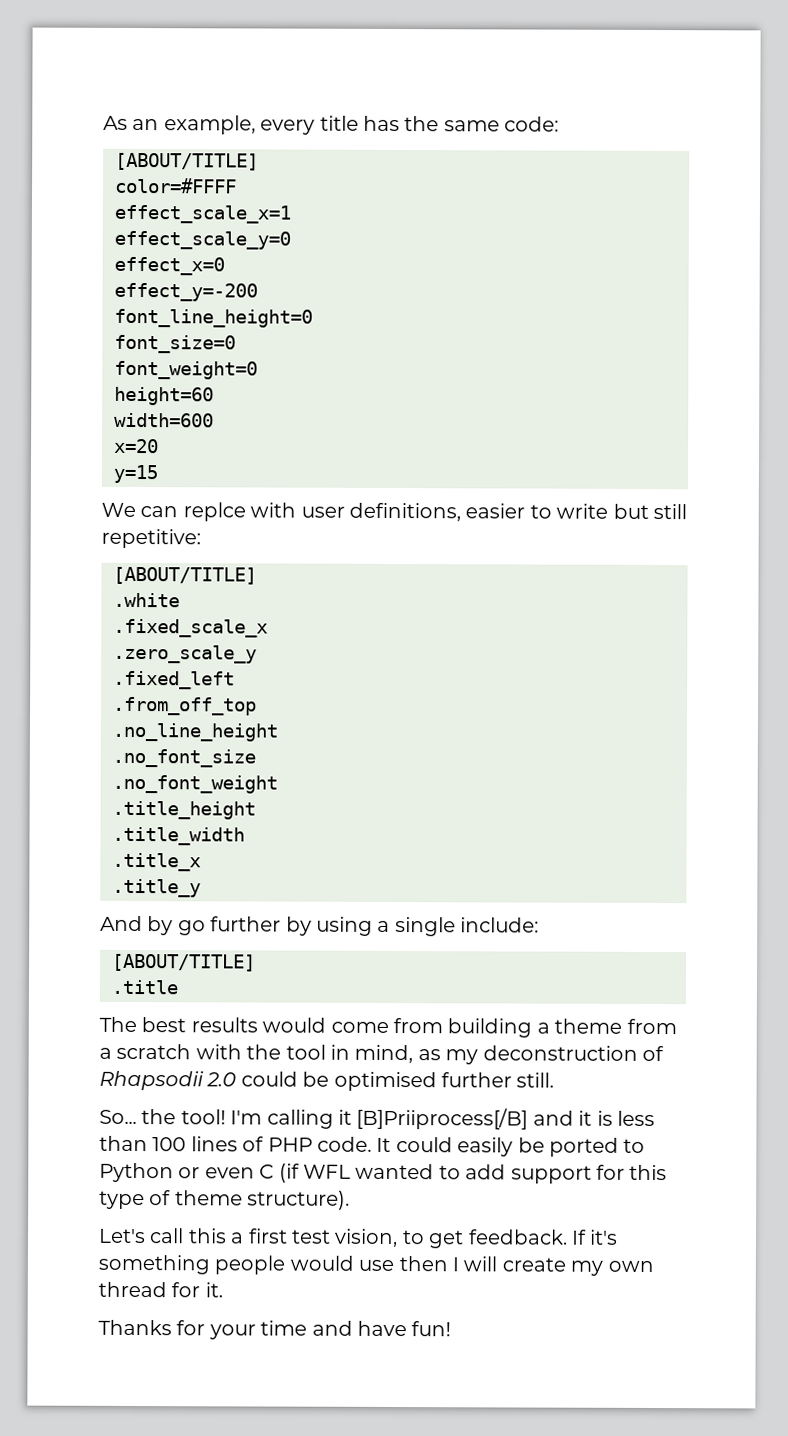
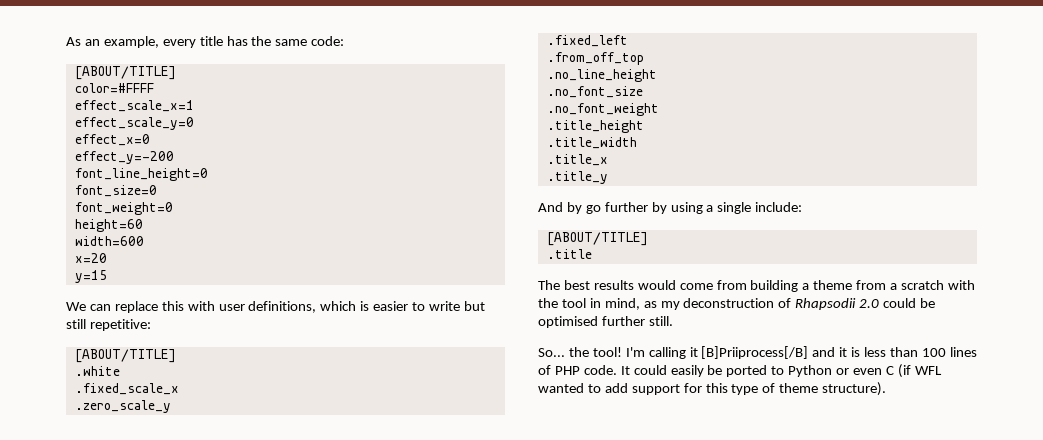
- We can replce with user definitions, easier to write but still repetitive:
+ We can replace this with user definitions, which is easier to write but still repetitive:
- Let's call this a first test vision, to get feedback. If it's something people would use then I will create my own thread for it.
- Thanks for your time and have fun!

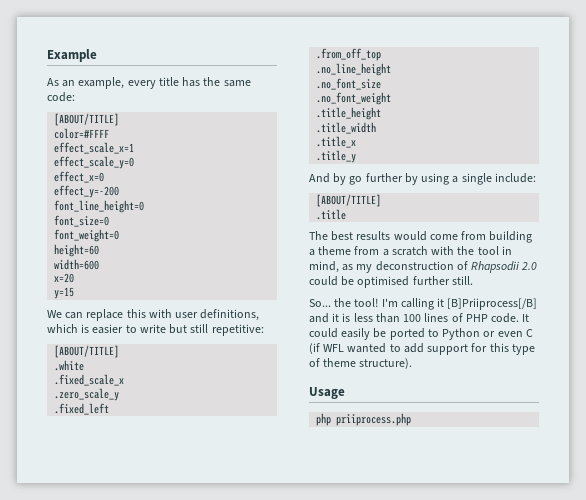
+ Example
+ Usage
+ php priiprocess.php

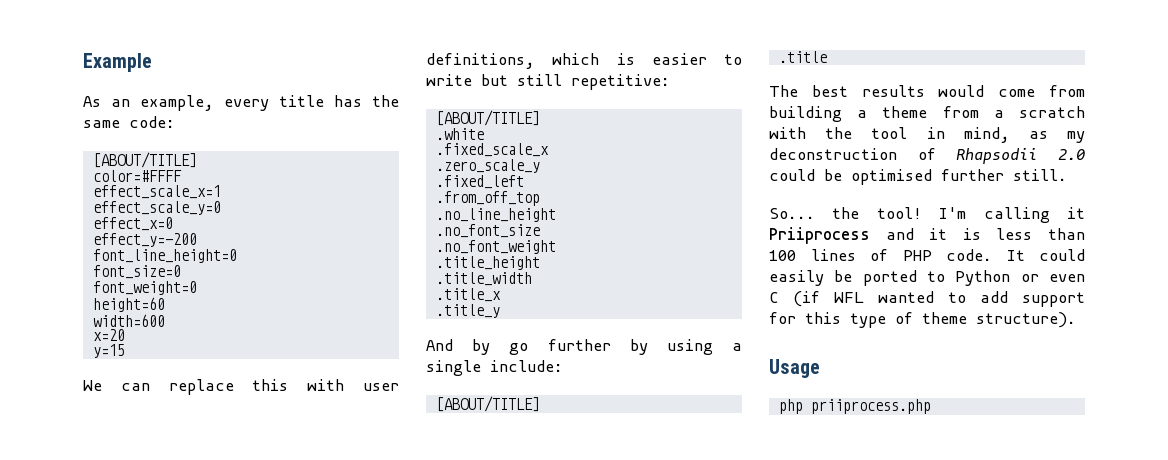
- I'm calling it [B]Priiprocess[/B] and it is less than 100 lines of PHP code.
+ I'm calling it Priiprocess and it is less than 100 lines of PHP code.

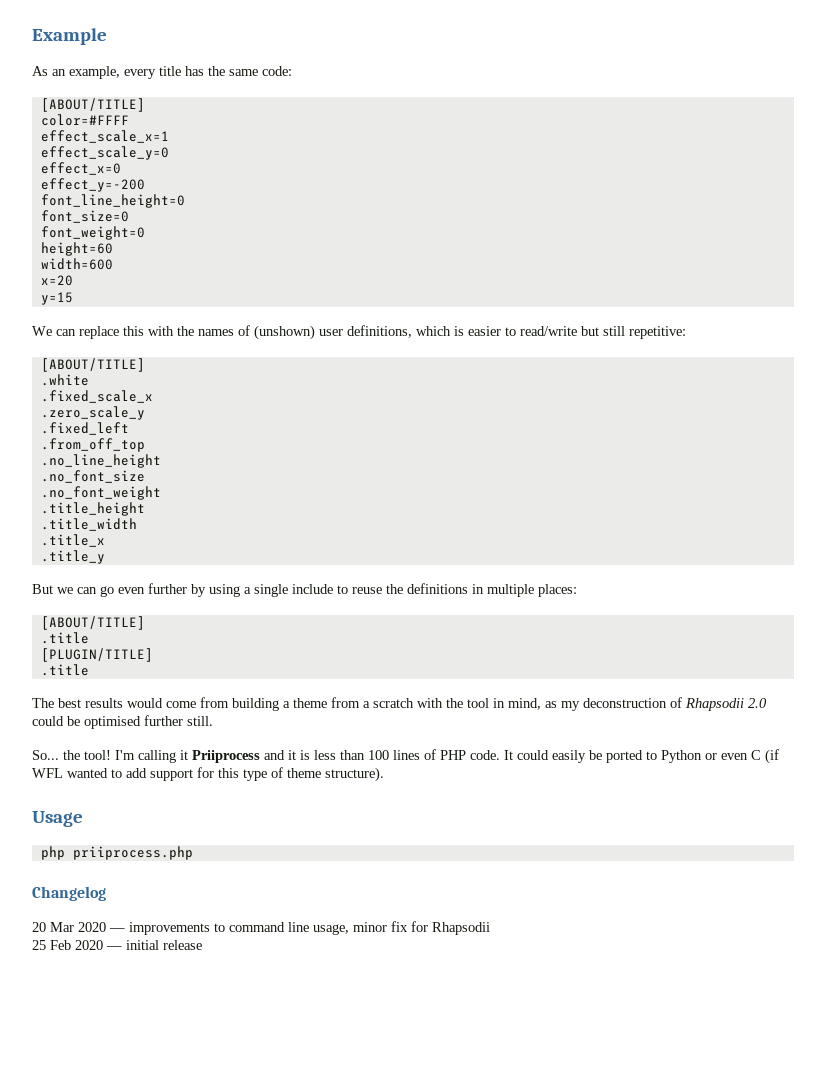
- We can replace this with user definitions, which is easier to write but still repetitive:
+ We can replace this with the names of (unshown) user definitions, which is easier to read/write but still repetitive:
- And by go further by using a single include:
+ But we can go even further by using a single include to reuse the definitions in multiple places:
+ [PLUGIN/TITLE]
+ .title
+ Changelog
+ 20 Mar 2020 — improvements to command line usage, minor fix for Rhapsodii
+ 25 Feb 2020 — initial release

